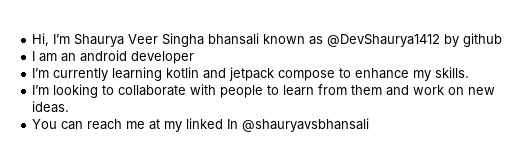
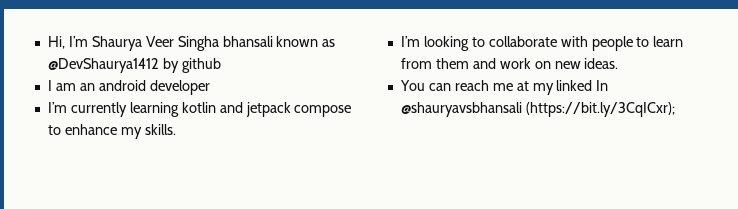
- You can reach me at my linked In @shauryavsbhansali
+ You can reach me at my linked In @shauryavsbhansali (https://bit.ly/3CqICxr);

